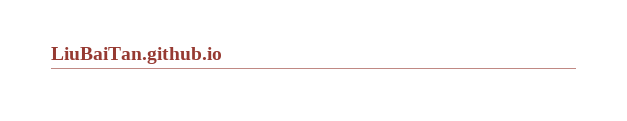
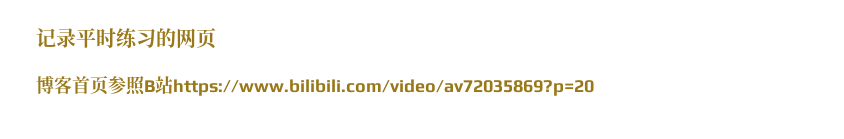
- LiuBaiTan.github.io
+ 记录平时练习的网页
+ 博客首页参照B站https://www.bilibili.com/video/av72035869?p=20

